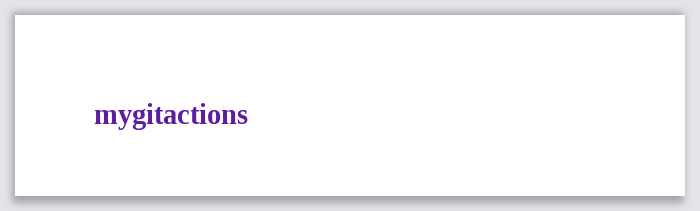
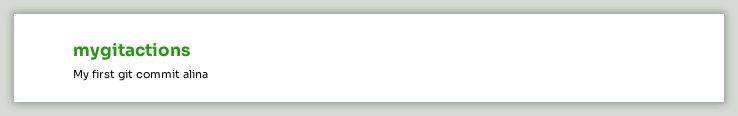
+ My first git commit alina

